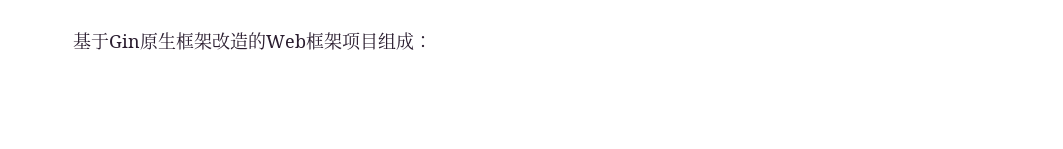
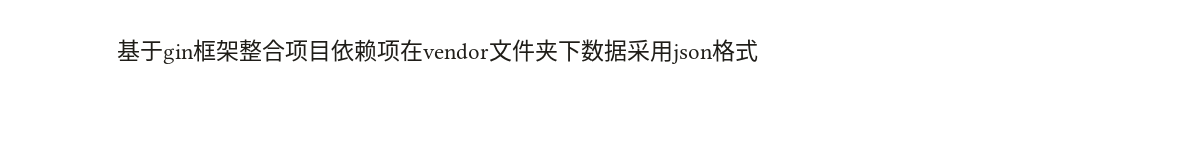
- 基于Gin原生框架改造的Web框架项目组成：
+ 基于gin框架整合项目依赖项在vendor文件夹下数据采用json格式

